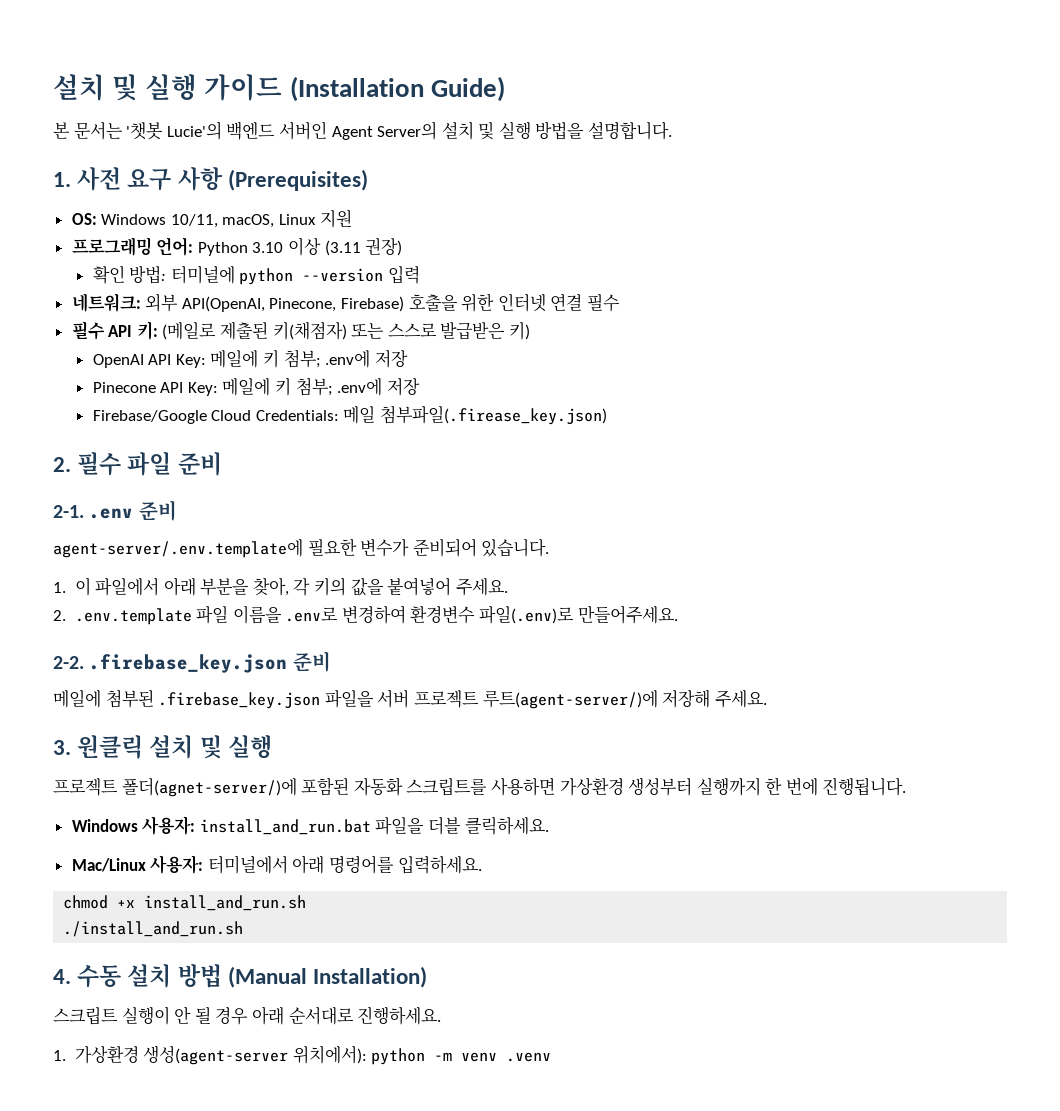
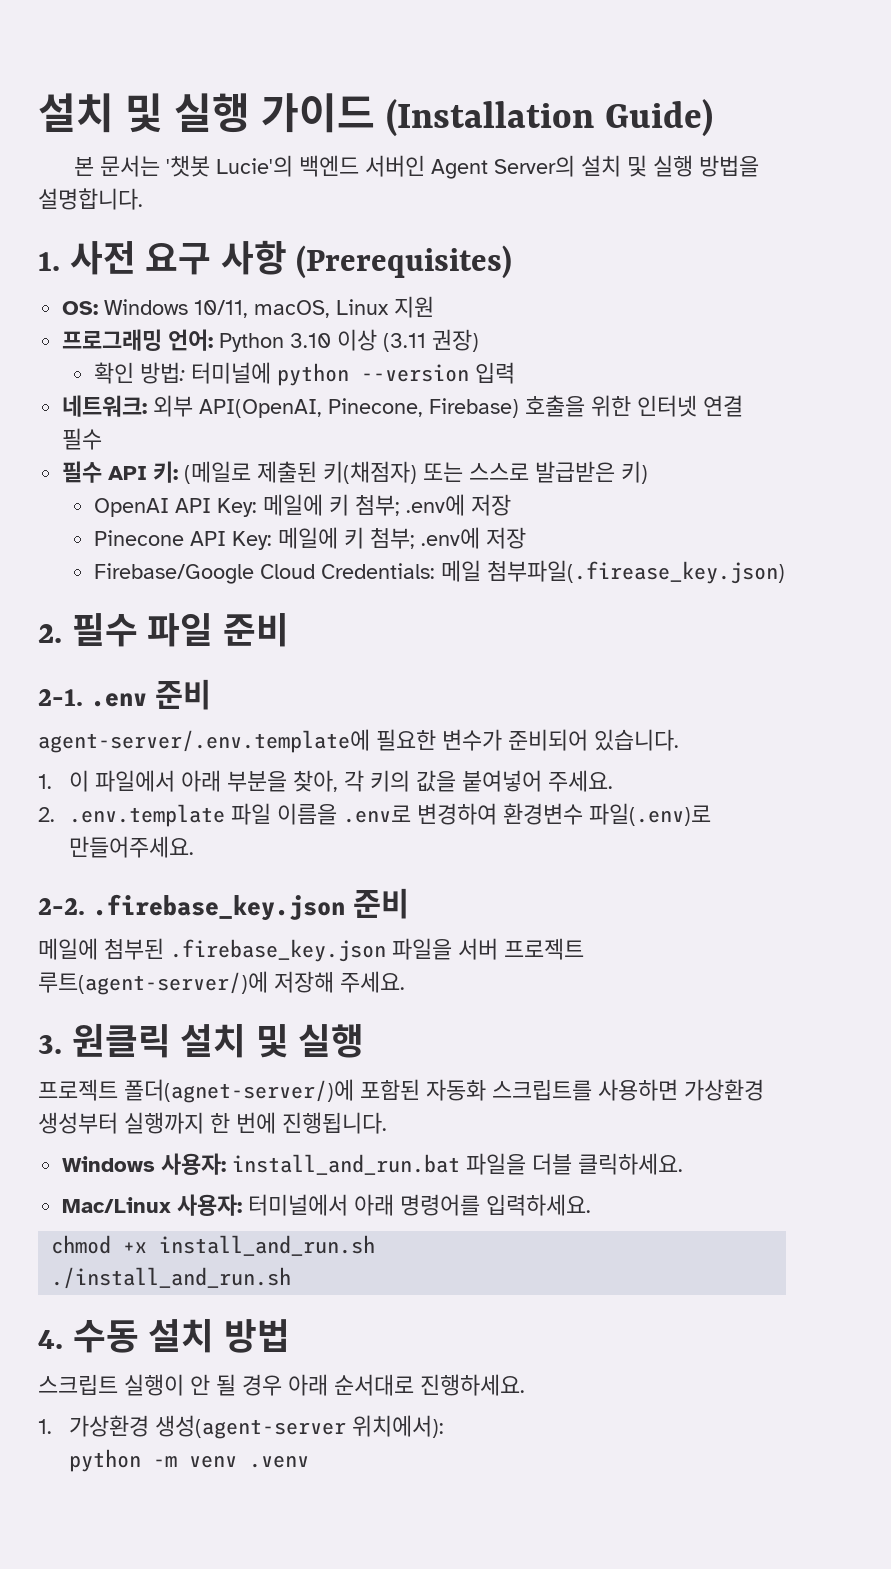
- 4. 수동 설치 방법 (Manual Installation)
+ 4. 수동 설치 방법
- 1. 가상환경 생성(agent-server 위치에서): python -m venv .venv
+ 1. 가상환경 생성(agent-server 위치에서):
+ python -m venv .venv

